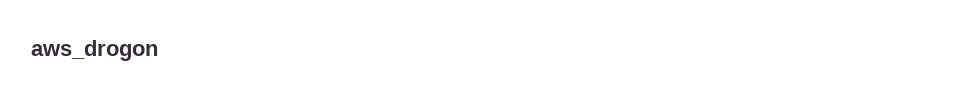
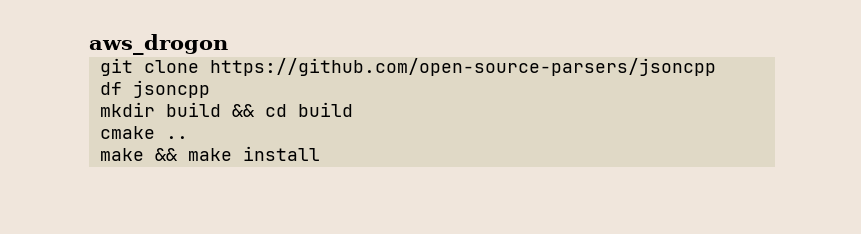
+ git clone https://github.com/open-source-parsers/jsoncpp
+ df jsoncpp
+ mkdir build && cd build
+ cmake ..
+ make && make install

